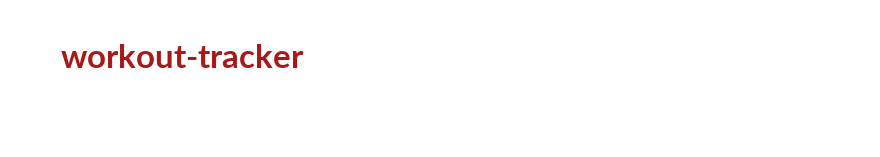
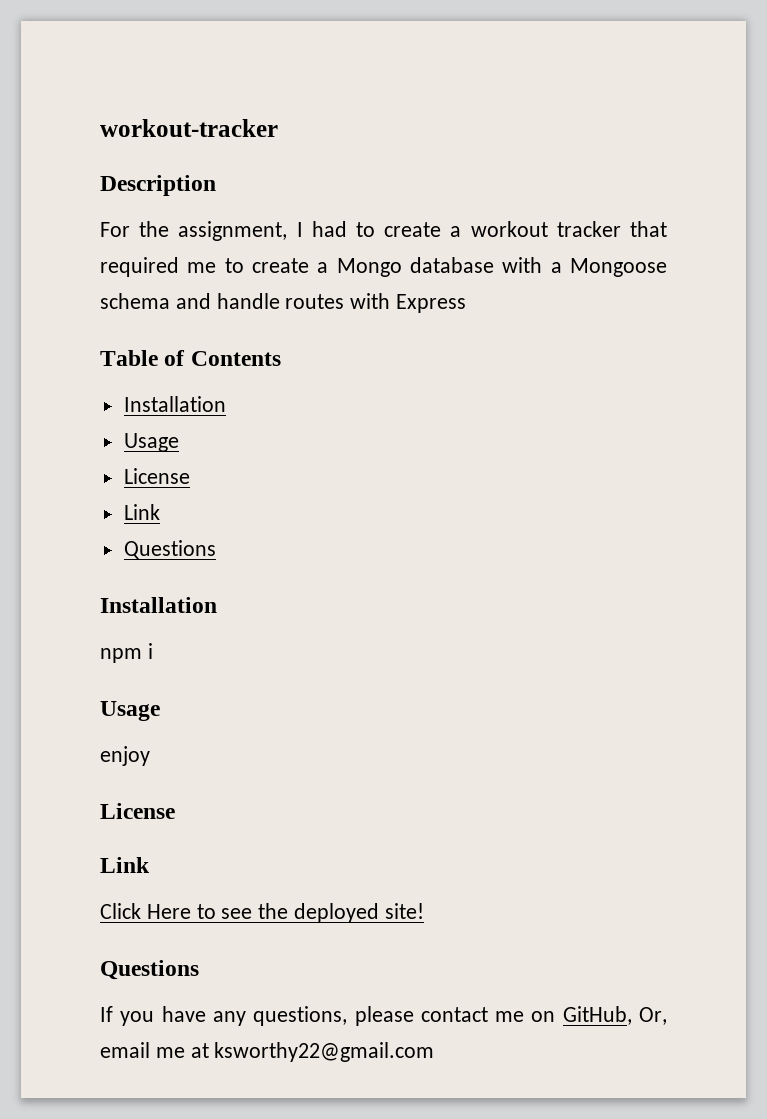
+ Description
+ For the assignment, I had to create a workout tracker that required me to create a Mongo database with a Mongoose schema and handle routes with Express
+ Table of Contents
+ Installation
+ Usage
+ License
+ Link
+ Questions
+ Installation
+ npm i
+ Usage
+ enjoy
+ License
+ Link
+ Click Here to see the deployed site!
+ Questions
+ If you have any questions, please contact me on GitHub, Or, email me at ksworthy22@gmail.com

